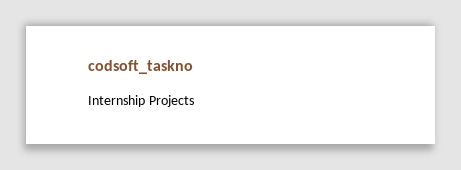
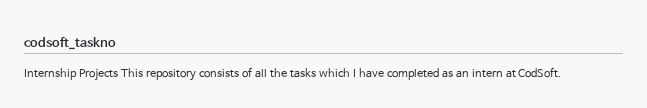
- Internship Projects
+ Internship Projects This repository consists of all the tasks which I have completed as an intern at CodSoft.

